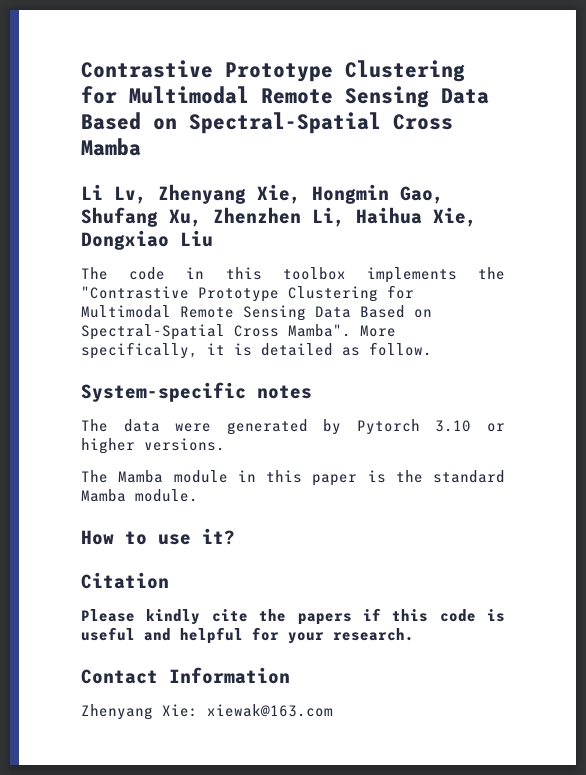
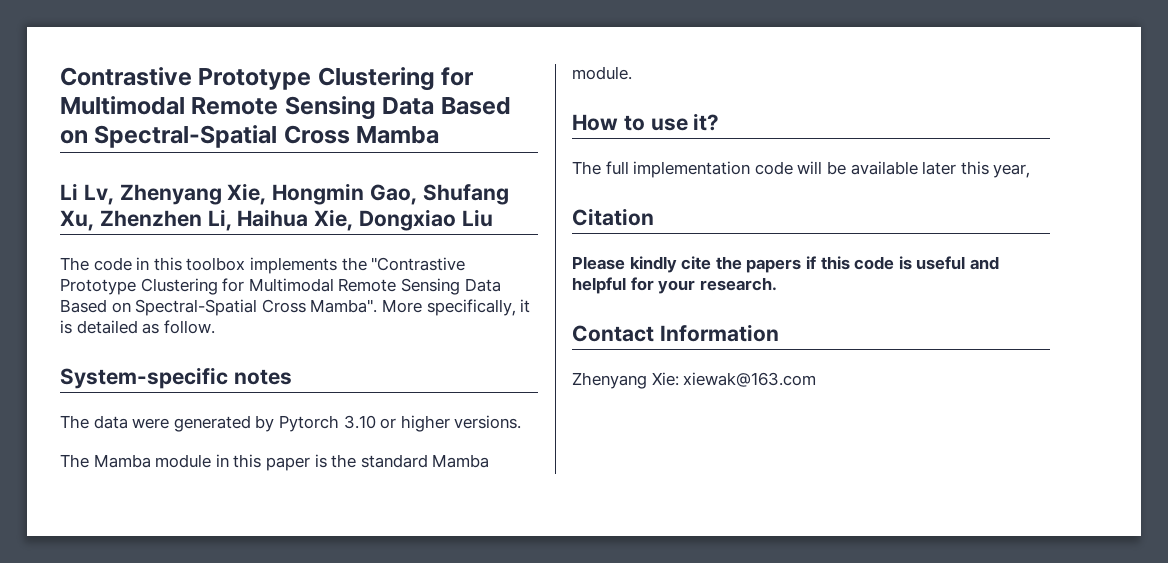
+ The full implementation code will be available later this year,

